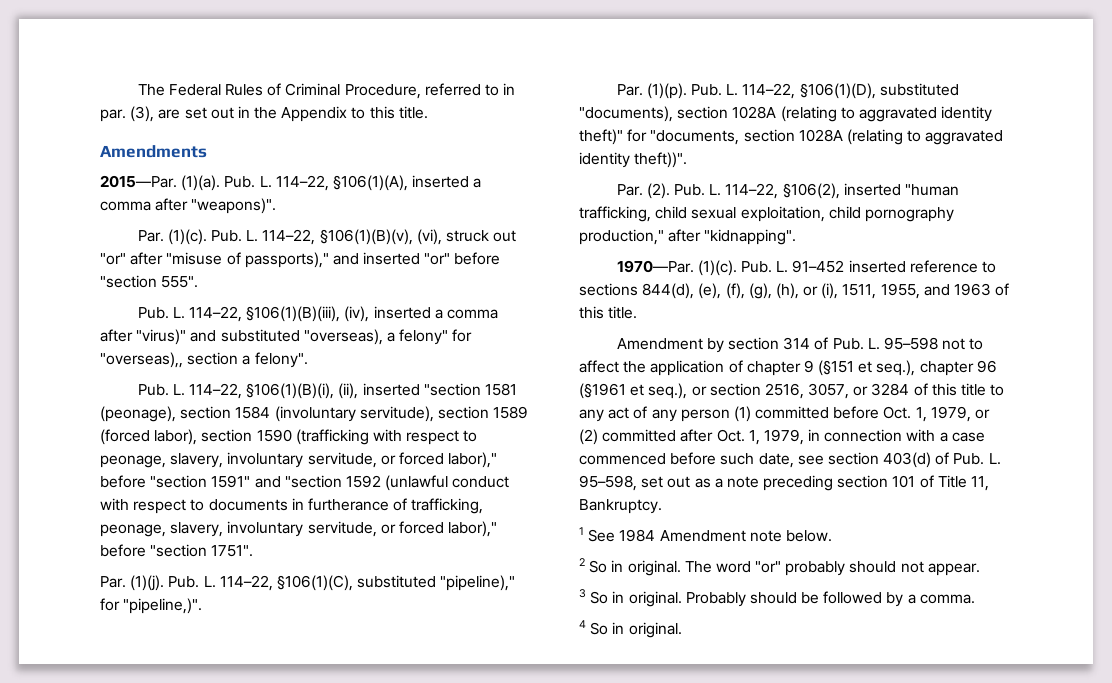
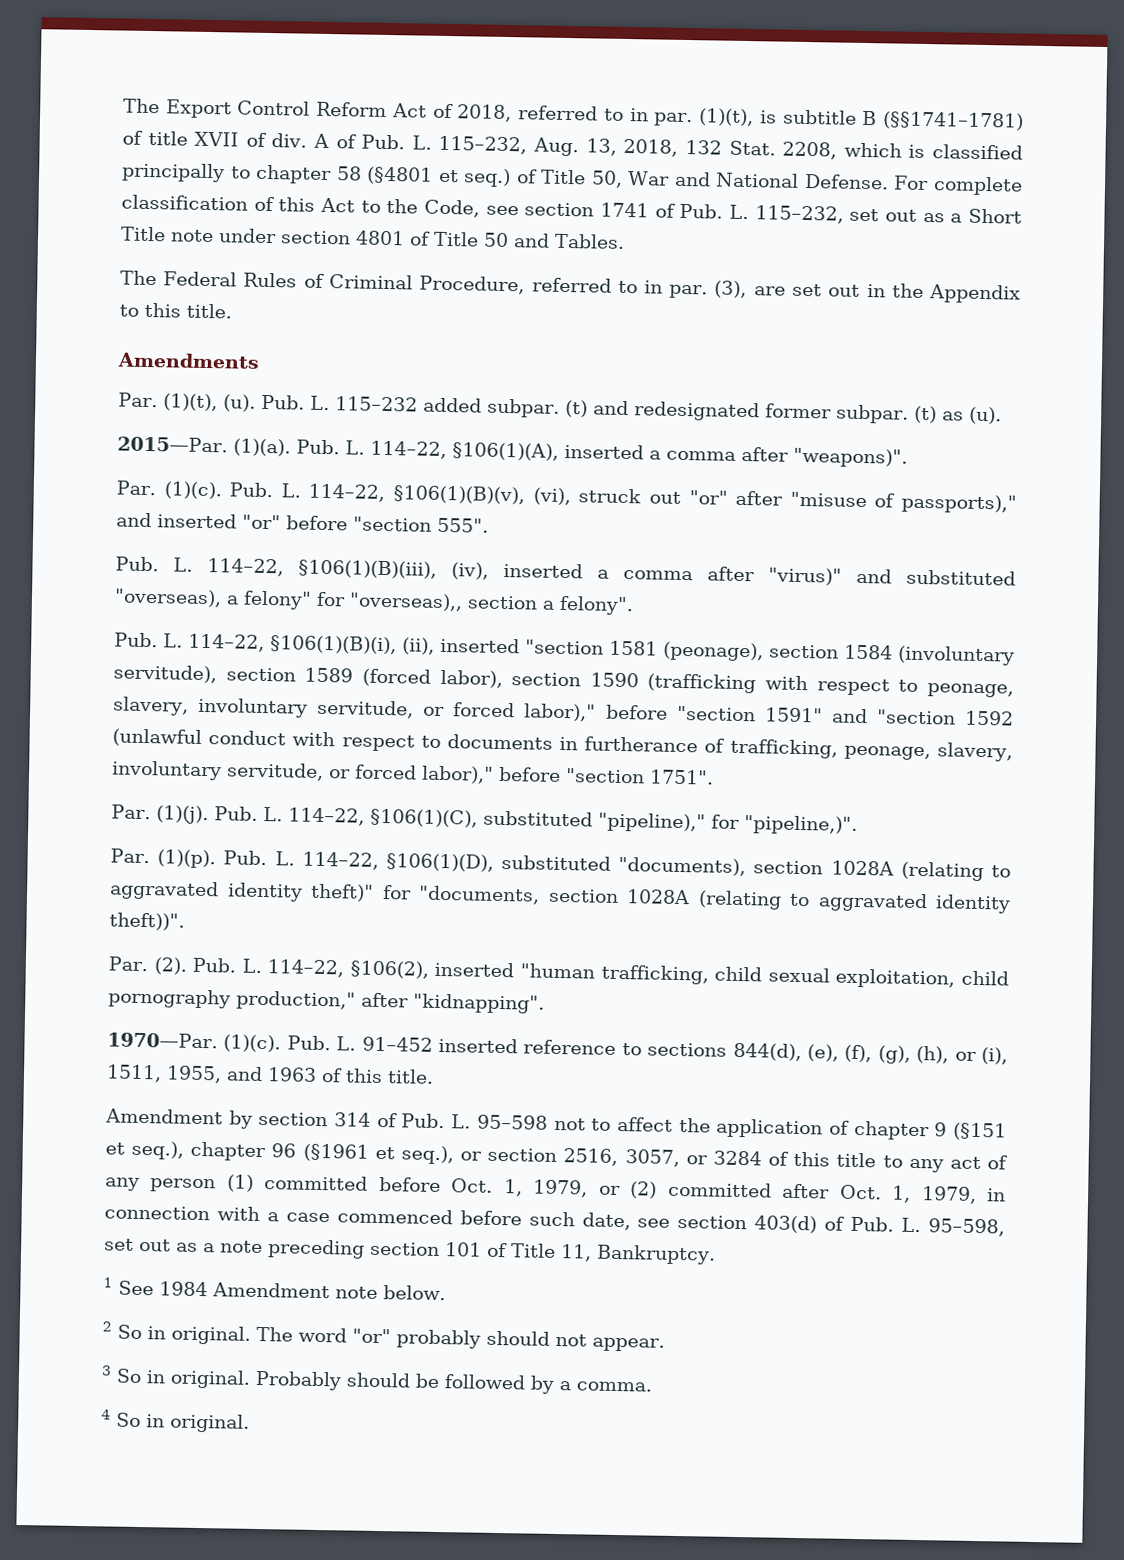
+ The Export Control Reform Act of 2018, referred to in par. (1)(t), is subtitle B (§§1741–1781) of title XVII of div. A of Pub. L. 115–232, Aug. 13, 2018, 132 Stat. 2208, which is classified principally to chapter 58 (§4801 et seq.) of Title 50, War and National Defense. For complete classification of this Act to the Code, see section 1741 of Pub. L. 115–232, set out as a Short Title note under section 4801 of Title 50 and Tables.
+ Par. (1)(t), (u). Pub. L. 115–232 added subpar. (t) and redesignated former subpar. (t) as (u).

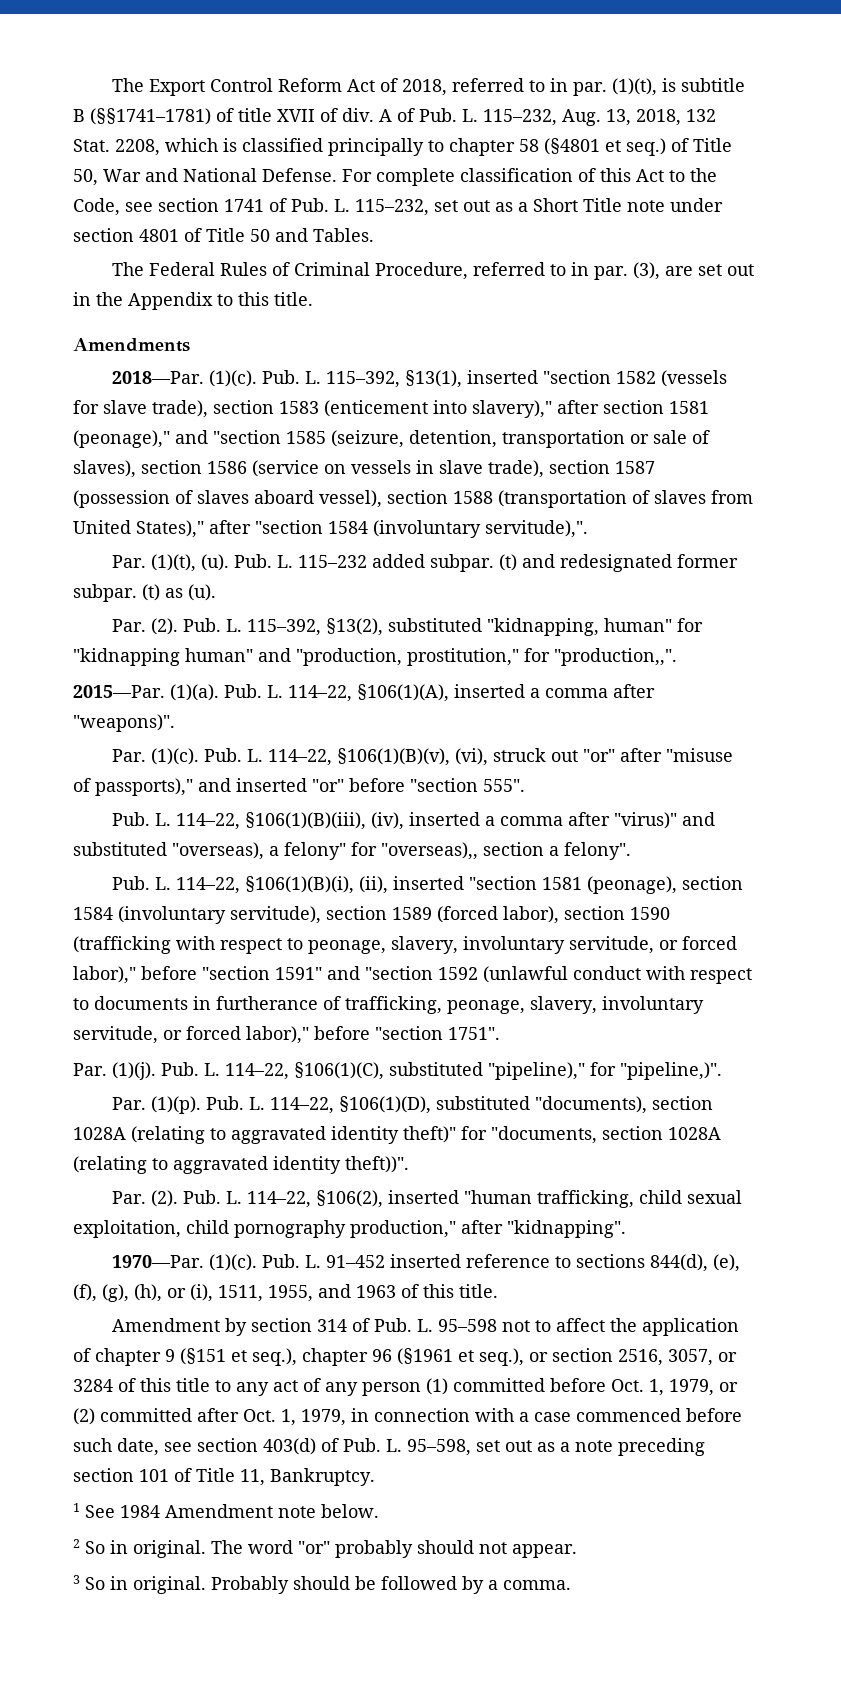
+ 2018—Par. (1)(c). Pub. L. 115–392, §13(1), inserted "section 1582 (vessels for slave trade), section 1583 (enticement into slavery)," after section 1581 (peonage)," and "section 1585 (seizure, detention, transportation or sale of slaves), section 1586 (service on vessels in slave trade), section 1587 (possession of slaves aboard vessel), section 1588 (transportation of slaves from United States)," after "section 1584 (involuntary servitude),".
+ Par. (2). Pub. L. 115–392, §13(2), substituted "kidnapping, human" for "kidnapping human" and "production, prostitution," for "production,,".
- 4 So in original.

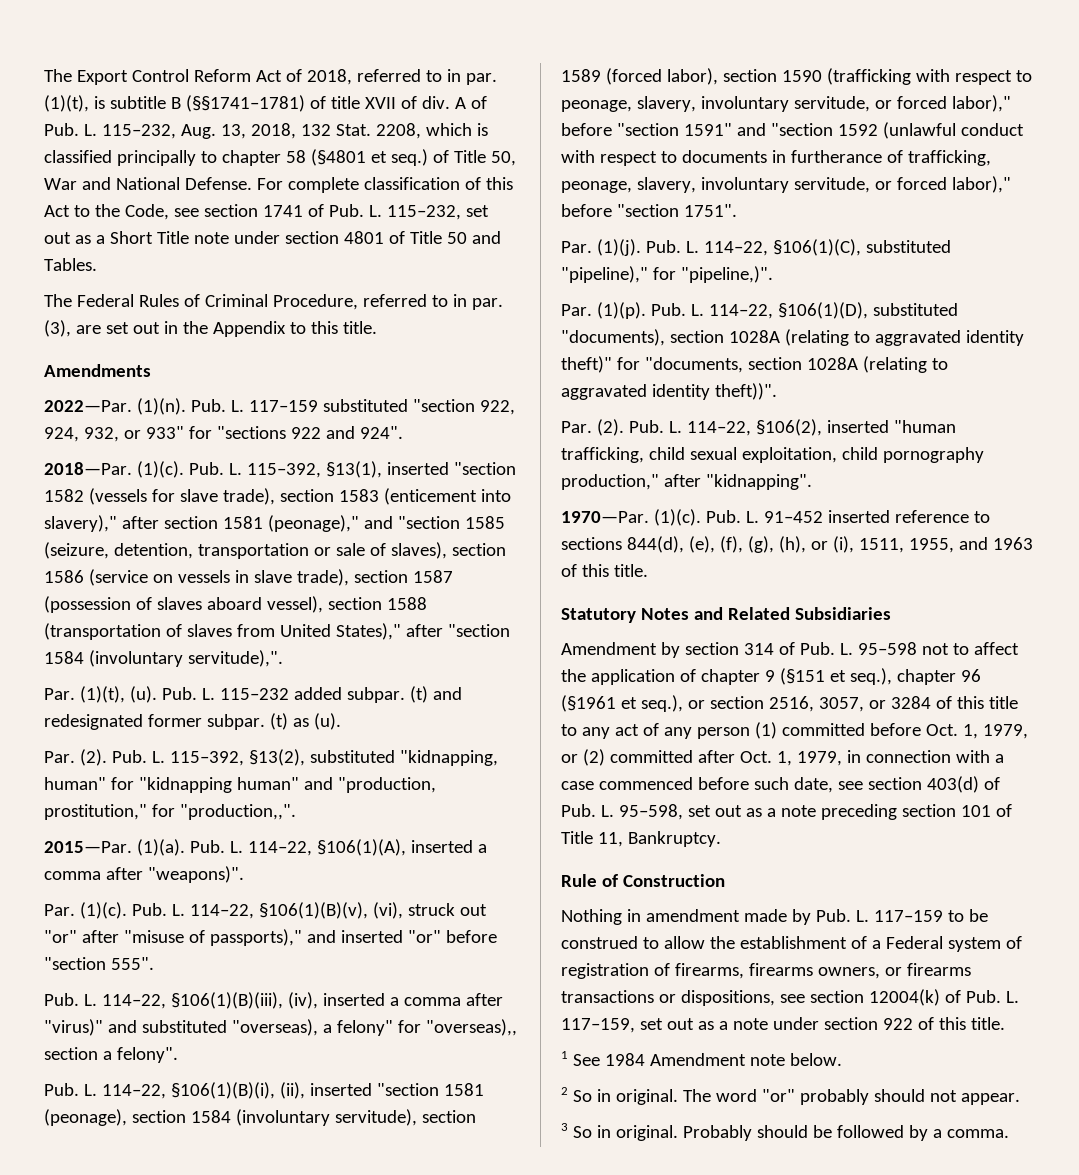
+ 2022—Par. (1)(n). Pub. L. 117–159 substituted "section 922, 924, 932, or 933" for "sections 922 and 924".
+ Statutory Notes and Related Subsidiaries
+ Rule of Construction
+ Nothing in amendment made by Pub. L. 117–159 to be construed to allow the establishment of a Federal system of registration of firearms, firearms owners, or firearms transactions or dispositions, see section 12004(k) of Pub. L. 117–159, set out as a note under section 922 of this title.

